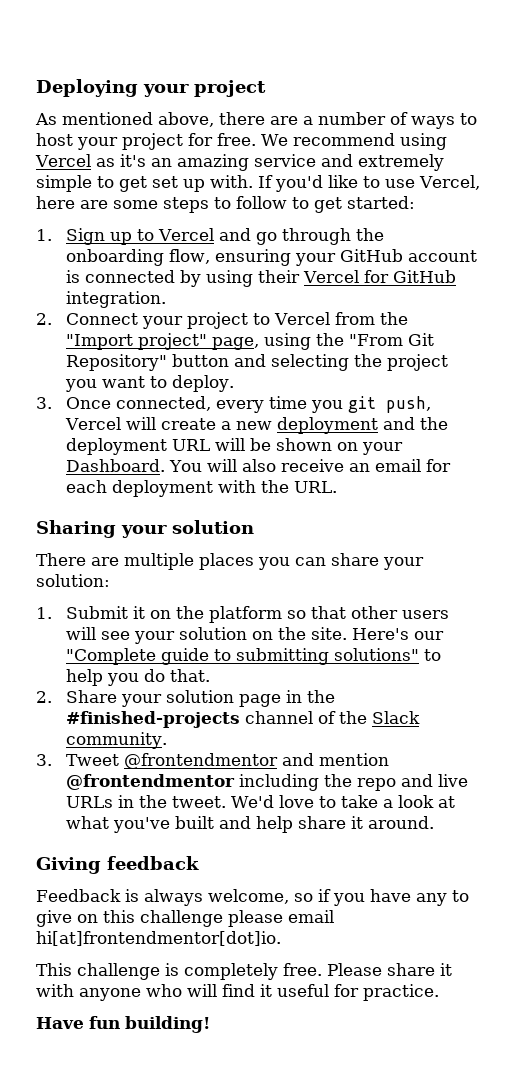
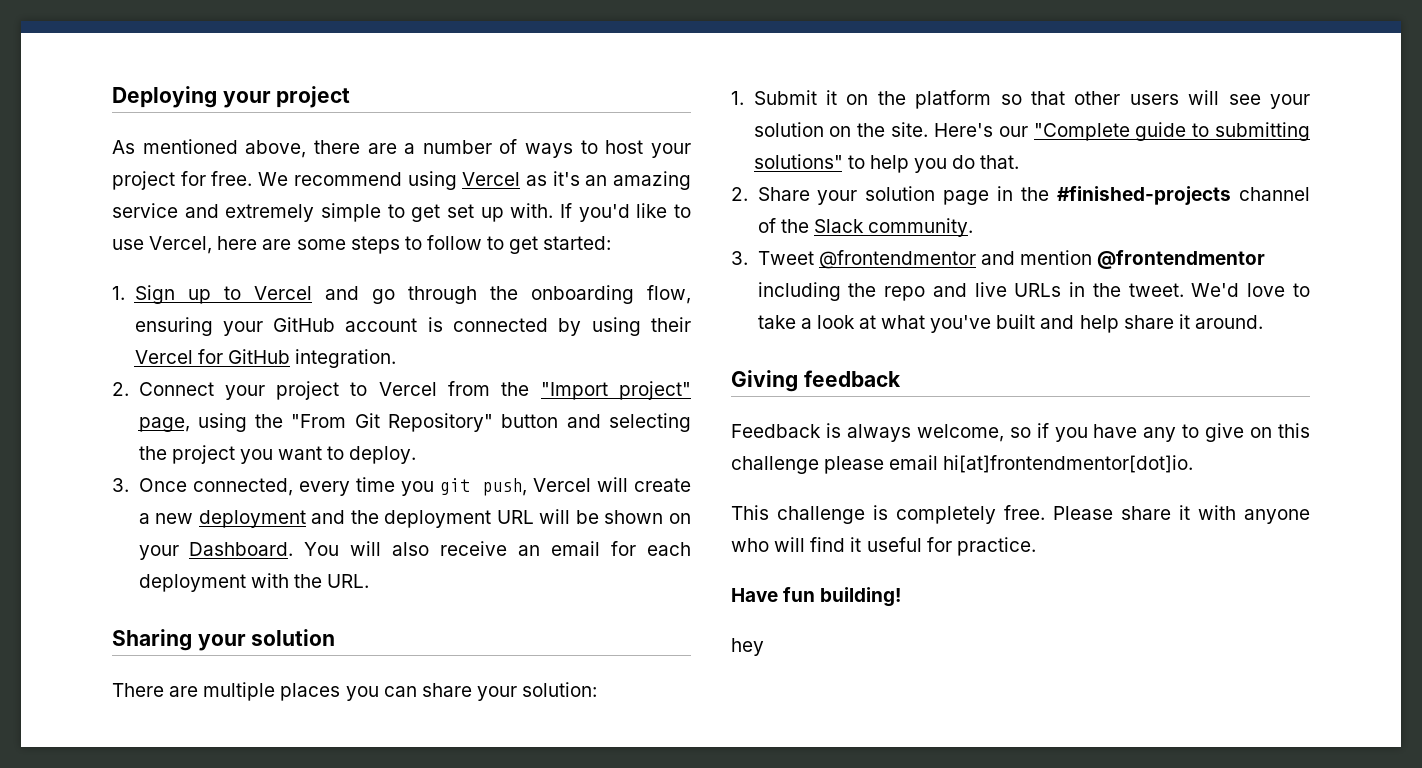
+ hey

